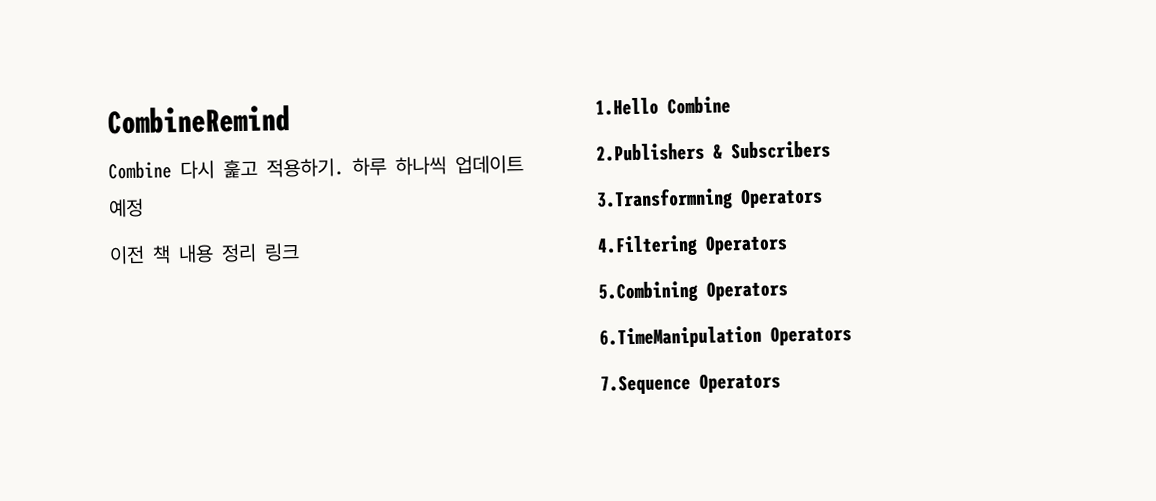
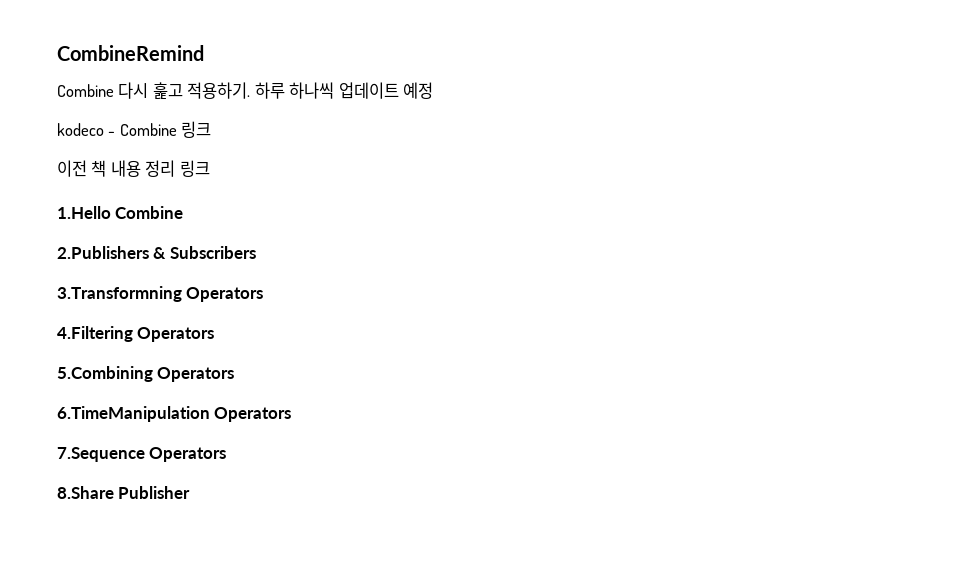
+ kodeco - Combine 링크
+ 8.Share Publisher

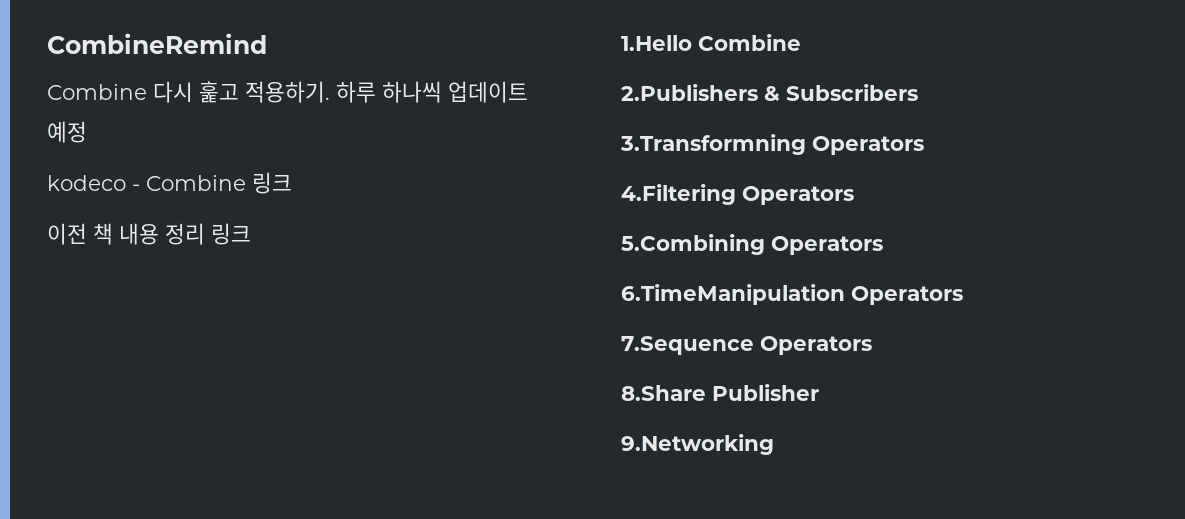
+ 9.Networking

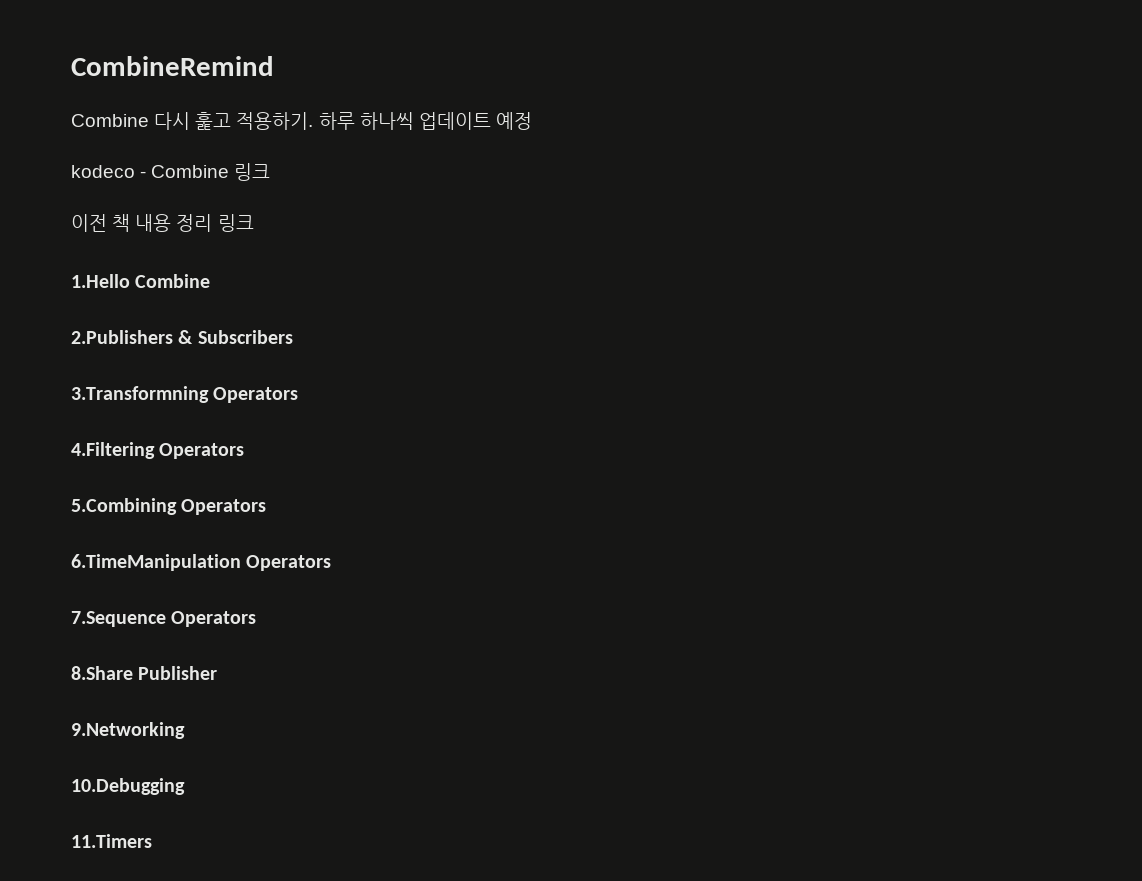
+ 10.Debugging
+ 11.Timers

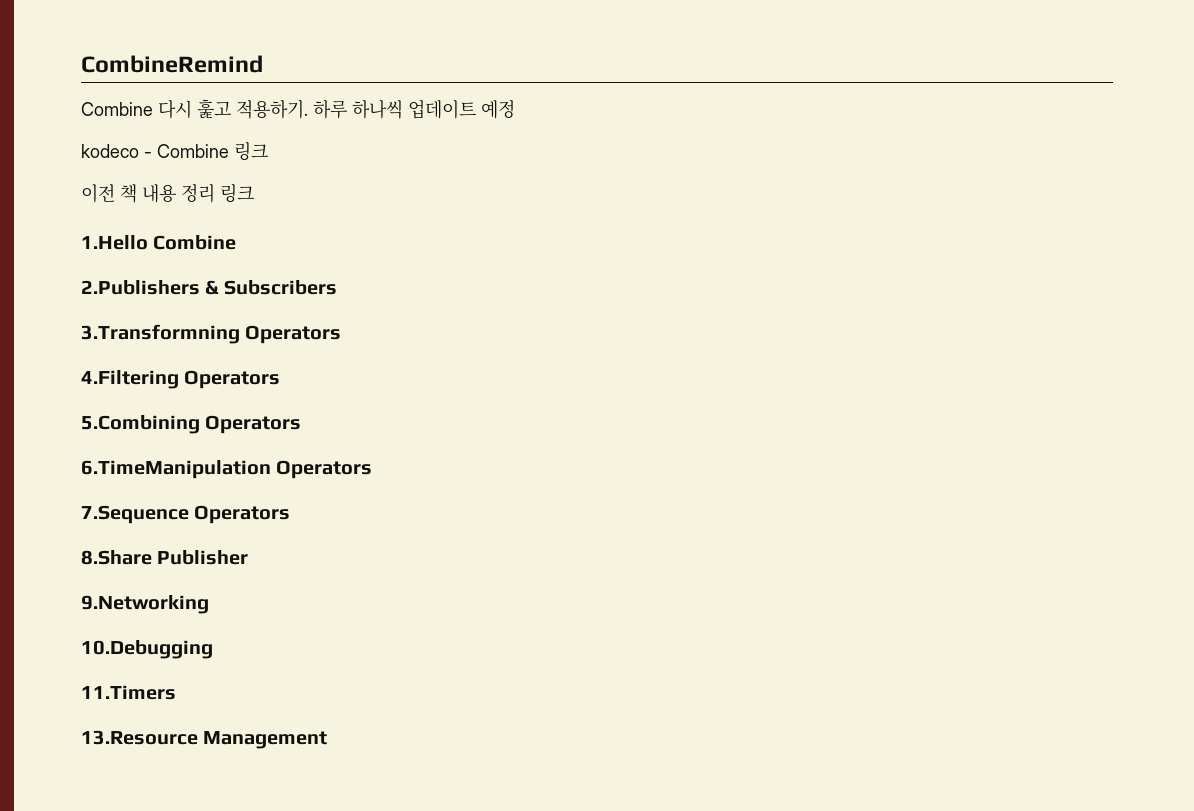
+ 13.Resource Management

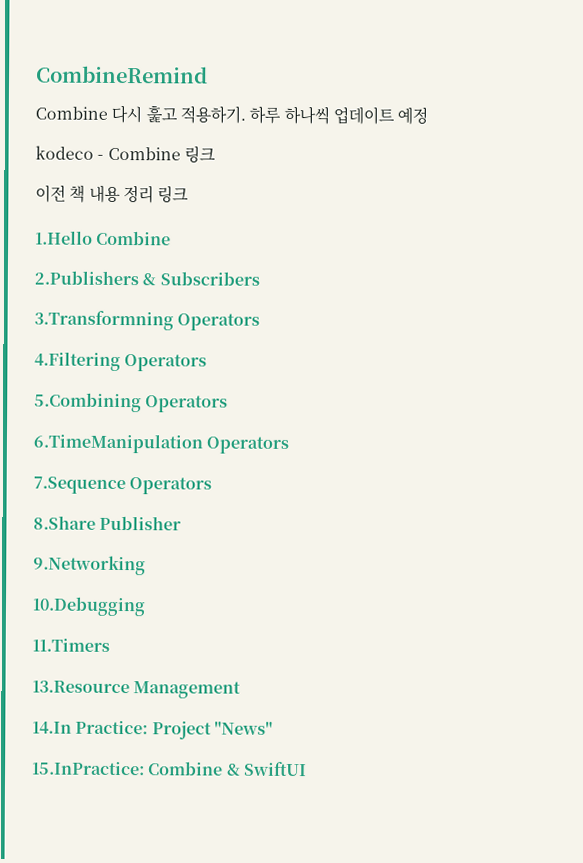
+ 14.In Practice: Project "News"
+ 15.InPractice: Combine & SwiftUI

